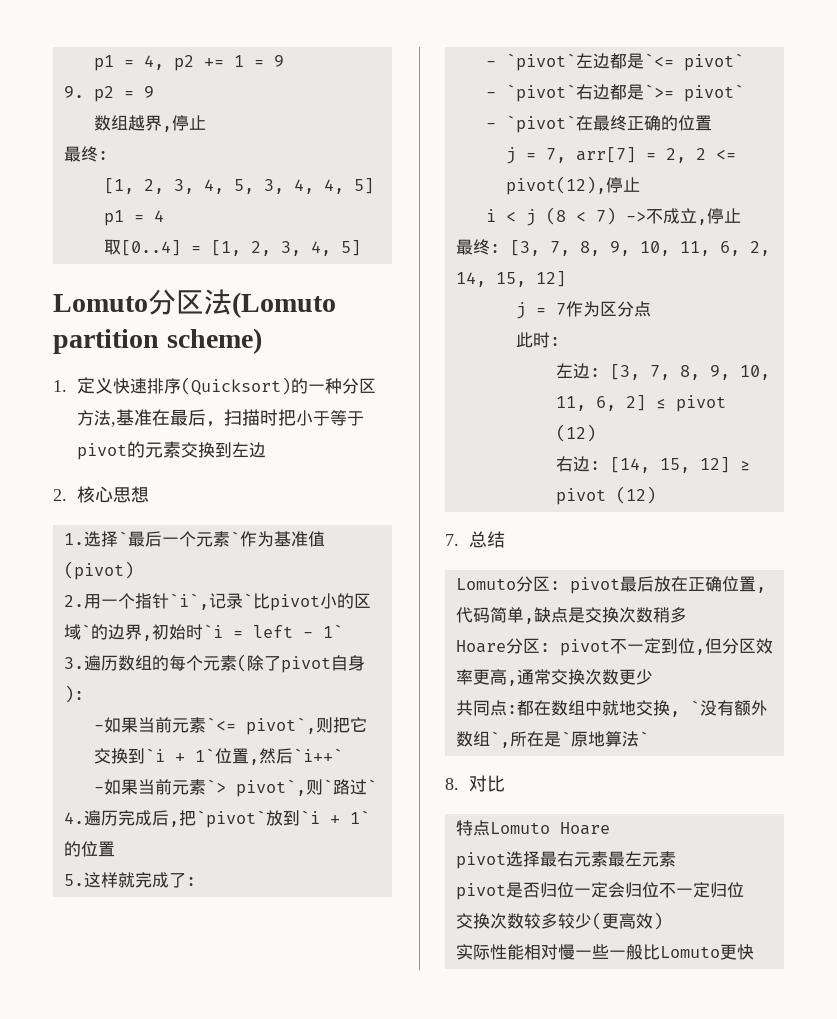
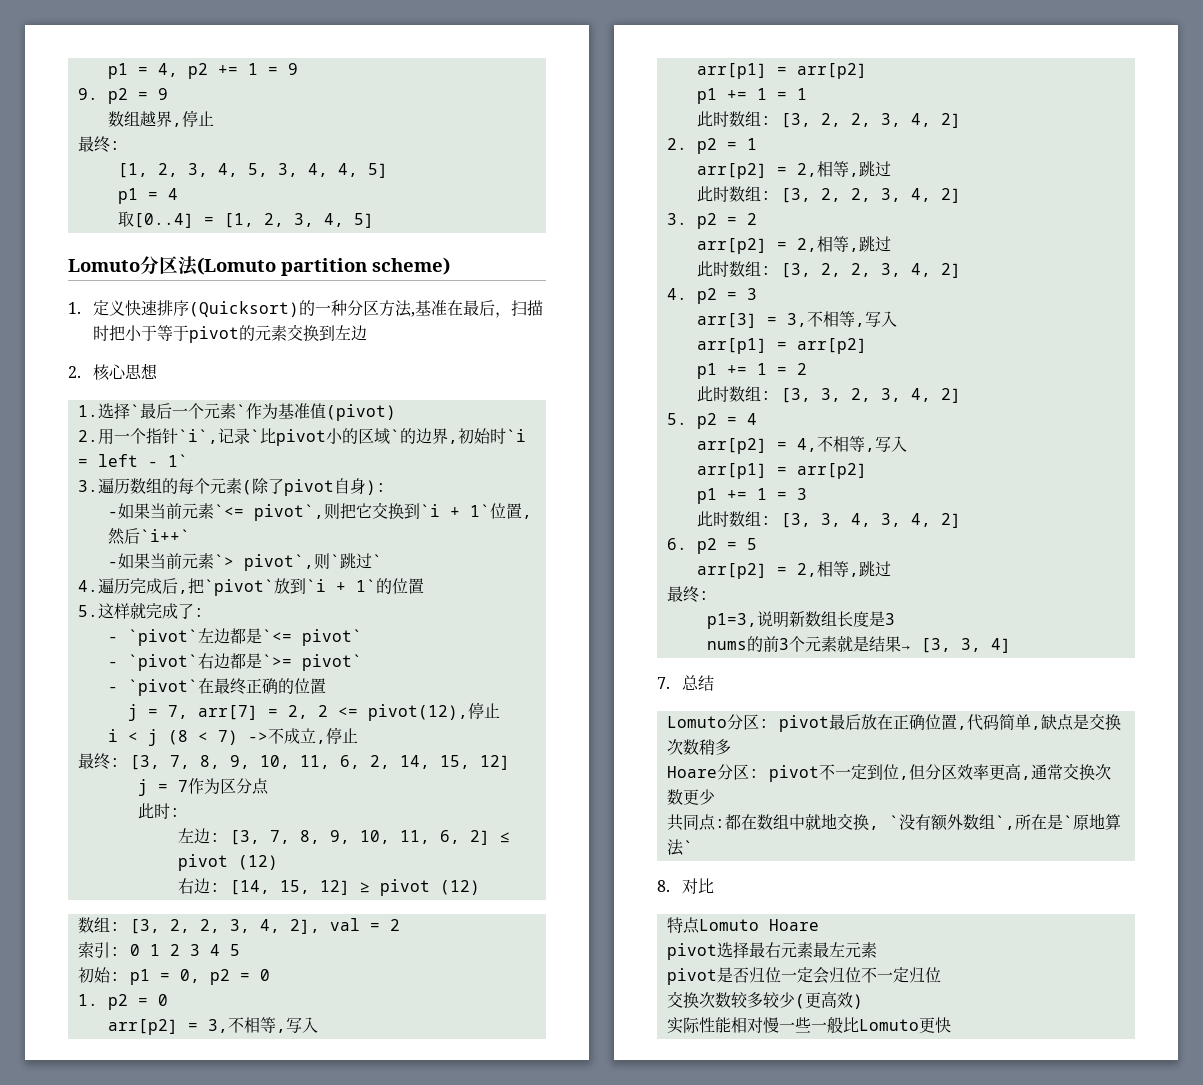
- -如果当前元素`> pivot`,则`路过`
+ -如果当前元素`> pivot`,则`跳过`
+ 数组: [3, 2, 2, 3, 4, 2], val = 2
+ 索引: 0 1 2 3 4 5
+ 初始: p1 = 0, p2 = 0
+ 1. p2 = 0
+ arr[p2] = 3,不相等,写入
+ arr[p1] = arr[p2]
+ p1 += 1 = 1
+ 此时数组: [3, 2, 2, 3, 4, 2]
+ 2. p2 = 1
+ arr[p2] = 2,相等,跳过
+ 此时数组: [3, 2, 2, 3, 4, 2]
+ 3. p2 = 2
+ arr[p2] = 2,相等,跳过
+ 此时数组: [3, 2, 2, 3, 4, 2]
+ 4. p2 = 3
+ arr[3] = 3,不相等,写入
+ arr[p1] = arr[p2]
+ p1 += 1 = 2
+ 此时数组: [3, 3, 2, 3, 4, 2]
+ 5. p2 = 4
+ arr[p2] = 4,不相等,写入
+ arr[p1] = arr[p2]
+ p1 += 1 = 3
+ 此时数组: [3, 3, 4, 3, 4, 2]
+ 6. p2 = 5
+ arr[p2] = 2,相等,跳过
+ 最终:
+ p1=3,说明新数组长度是3
+ nums的前3个元素就是结果→ [3, 3, 4]

